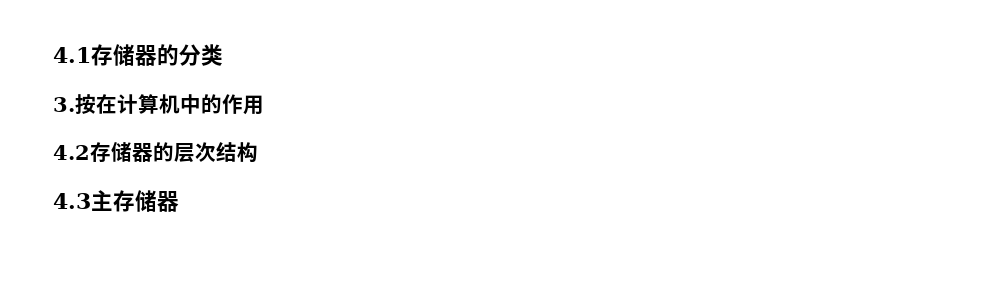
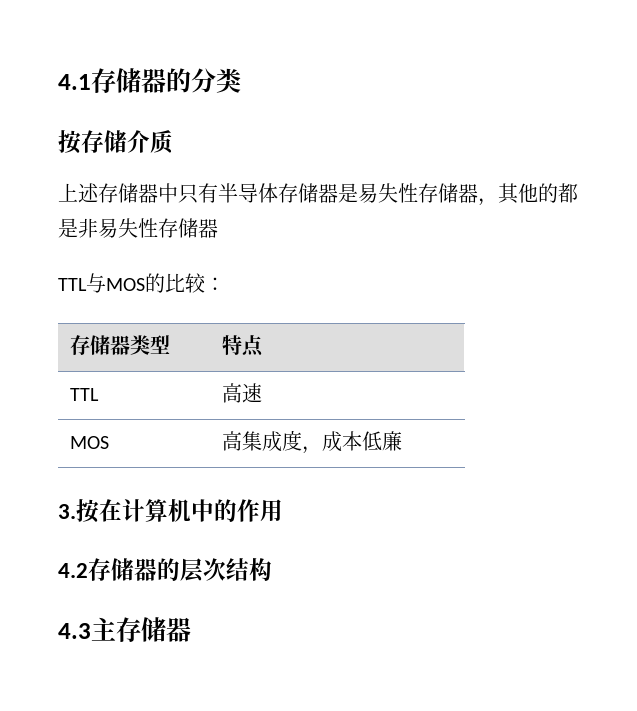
+ 按存储介质
+ 上述存储器中只有半导体存储器是易失性存储器，其他的都是非易失性存储器
+ TTL与MOS的比较：
+ 存储器类型 | 特点
+ TTL | 高速
+ MOS | 高集成度，成本低廉

